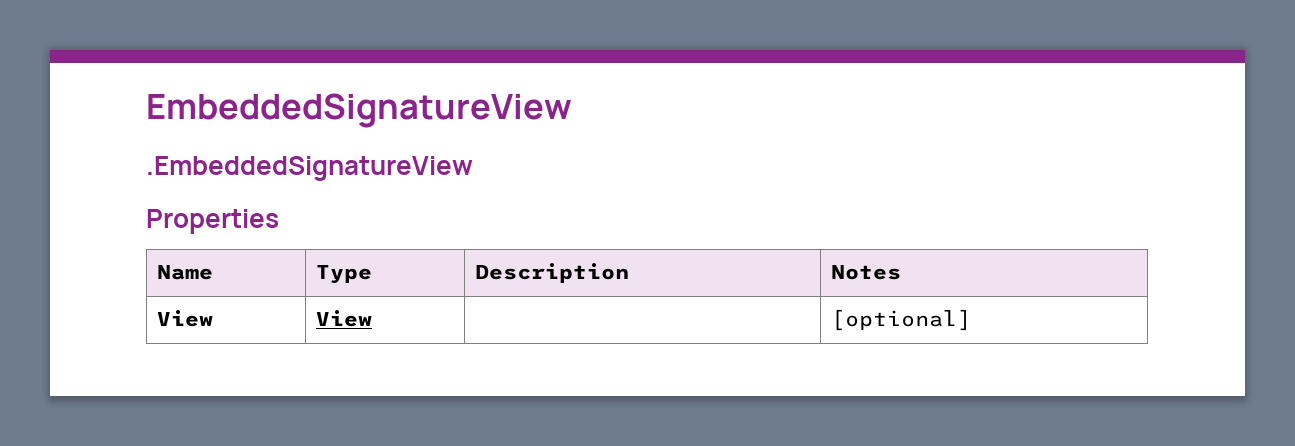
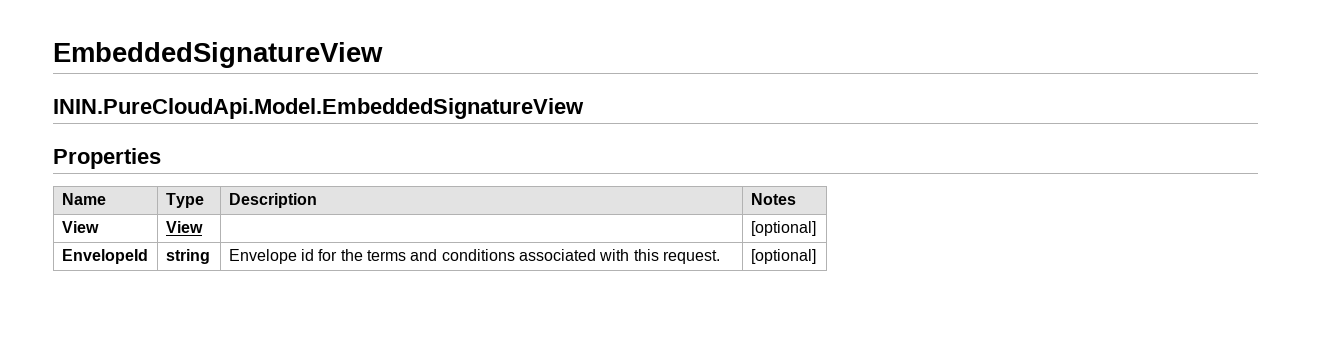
- .EmbeddedSignatureView
+ ININ.PureCloudApi.Model.EmbeddedSignatureView
+ EnvelopeId | string | Envelope id for the terms and conditions associated with this request. | [optional]

